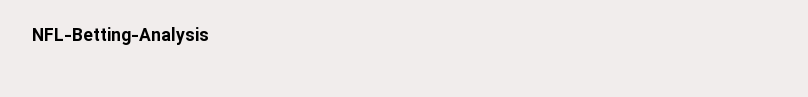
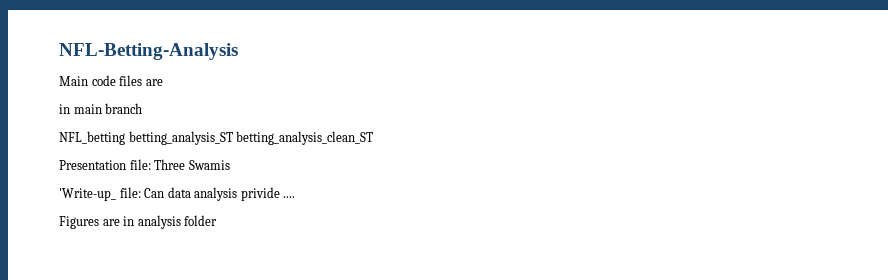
+ Main code files are
+ in main branch
+ NFL_betting betting_analysis_ST betting_analysis_clean_ST
+ Presentation file: Three Swamis
+ 'Write-up_ file: Can data analysis privide ....
+ Figures are in analysis folder

